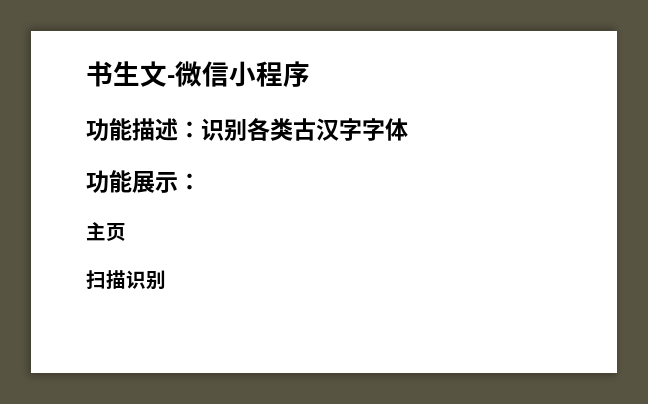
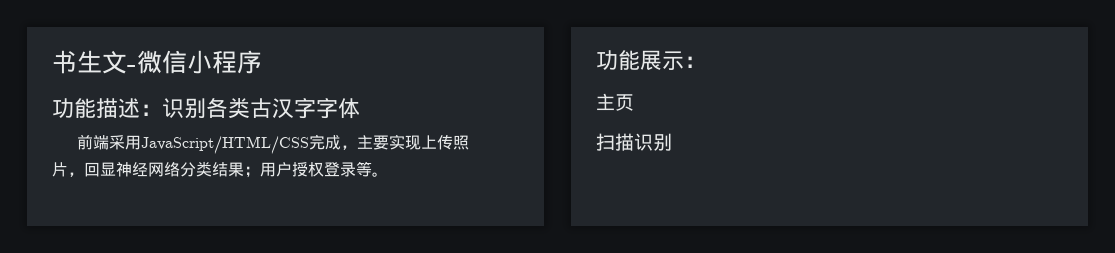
+ 前端采用JavaScript/HTML/CSS完成，主要实现上传照片，回显神经网络分类结果；用户授权登录等。

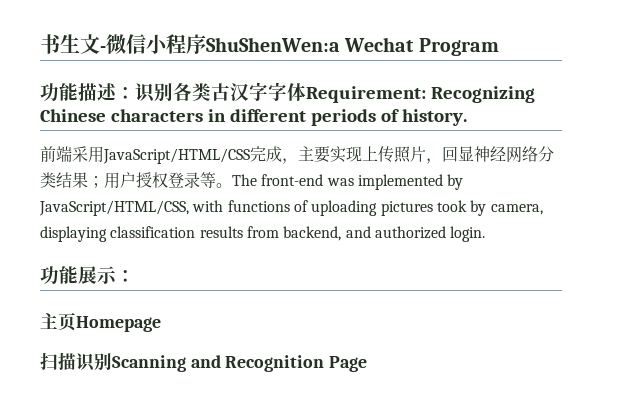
- 书生文-微信小程序
+ 书生文-微信小程序ShuShenWen:a Wechat Program
- 功能描述：识别各类古汉字字体
+ 功能描述：识别各类古汉字字体Requirement: Recognizing Chinese characters in different periods of history.
+ The front-end was implemented by JavaScript/HTML/CSS, with functions of uploading pictures took by camera, displaying classification results from backend, and authorized login.
- 主页
+ 主页Homepage
- 扫描识别
+ 扫描识别Scanning and Recognition Page

